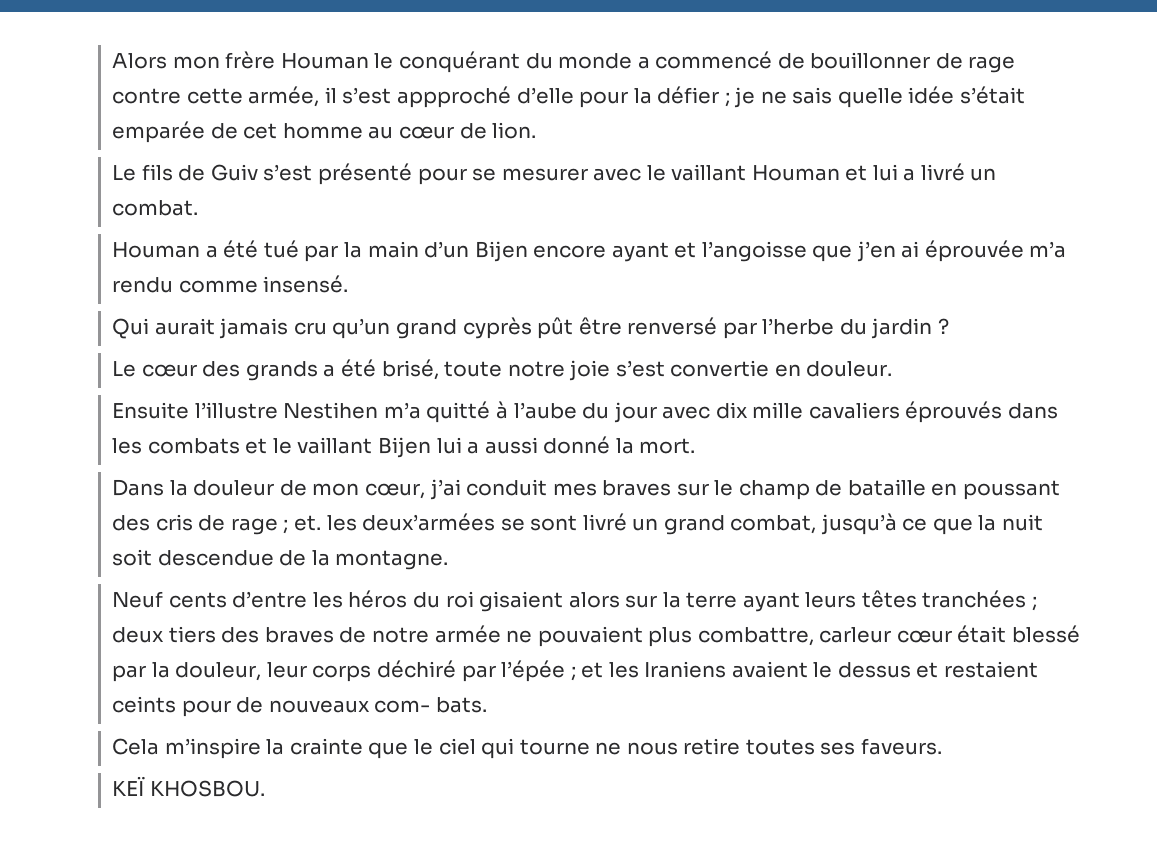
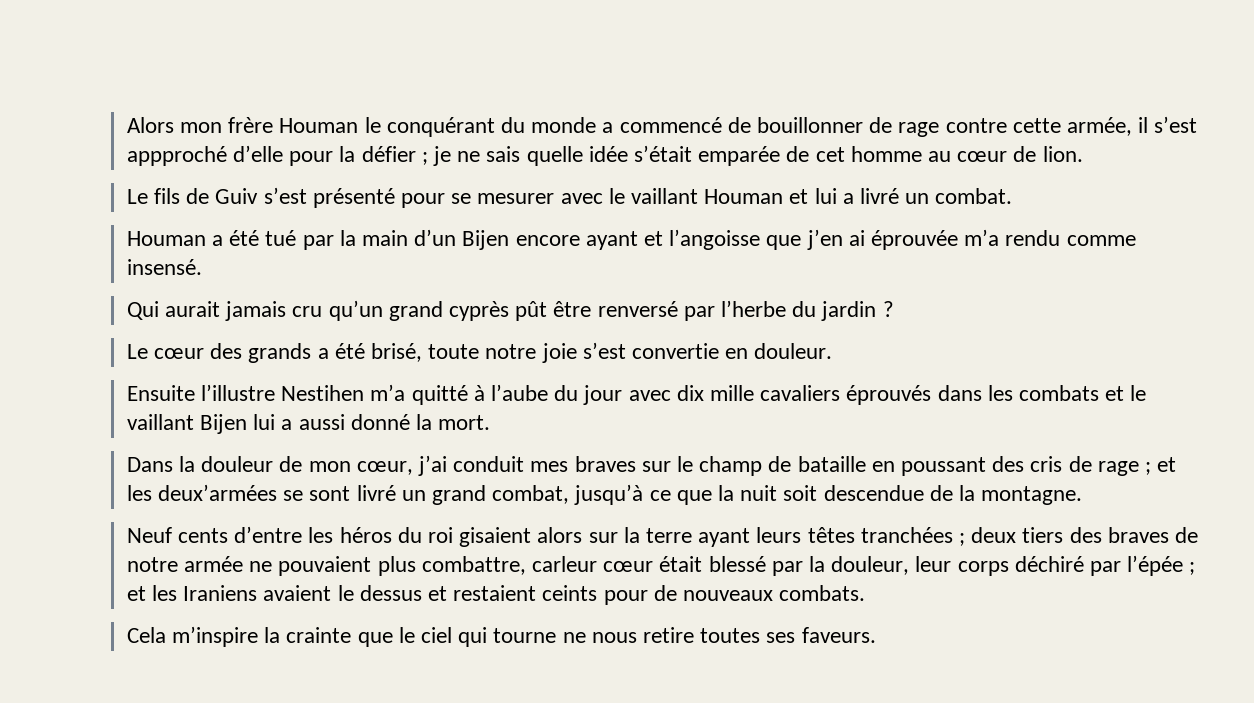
- Dans la douleur de mon cœur, j’ai conduit mes braves sur le champ de bataille en poussant des cris de rage ; et. les deux’armées se sont livré un grand combat, jusqu’à ce que la nuit soit descendue de la montagne.
+ Dans la douleur de mon cœur, j’ai conduit mes braves sur le champ de bataille en poussant des cris de rage ; et les deux’armées se sont livré un grand combat, jusqu’à ce que la nuit soit descendue de la montagne.
- Neuf cents d’entre les héros du roi gisaient alors sur la terre ayant leurs têtes tranchées ; deux tiers des braves de notre armée ne pouvaient plus combattre, carleur cœur était blessé par la douleur, leur corps déchiré par l’épée ; et les Iraniens avaient le dessus et restaient ceints pour de nouveaux com- bats.
+ Neuf cents d’entre les héros du roi gisaient alors sur la terre ayant leurs têtes tranchées ; deux tiers des braves de notre armée ne pouvaient plus combattre, carleur cœur était blessé par la douleur, leur corps déchiré par l’épée ; et les Iraniens avaient le dessus et restaient ceints pour de nouveaux combats.
- KEÏ KHOSBOU.

